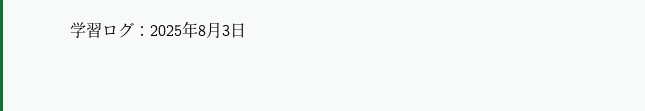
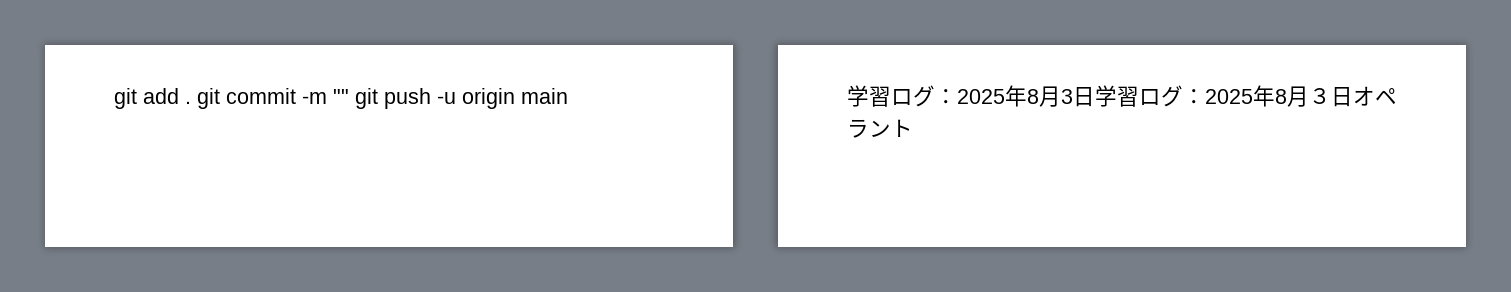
- 学習ログ：2025年8月3日
+ git add . git commit -m "" git push -u origin main
+ 学習ログ：2025年8月3日学習ログ：2025年8月３日オペラント

